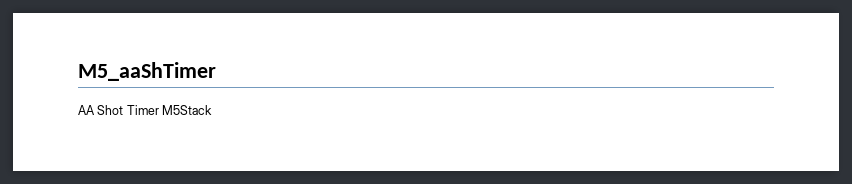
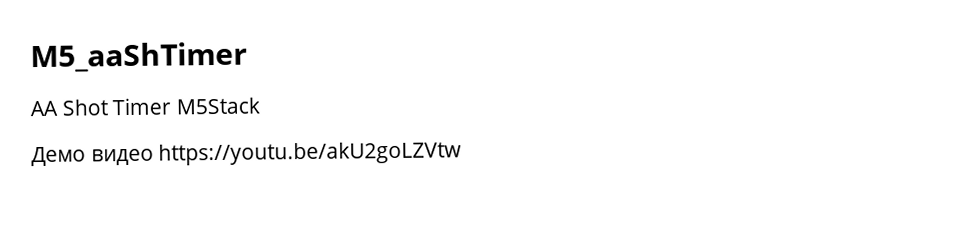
+ Демо видео https://youtu.be/akU2goLZVtw

